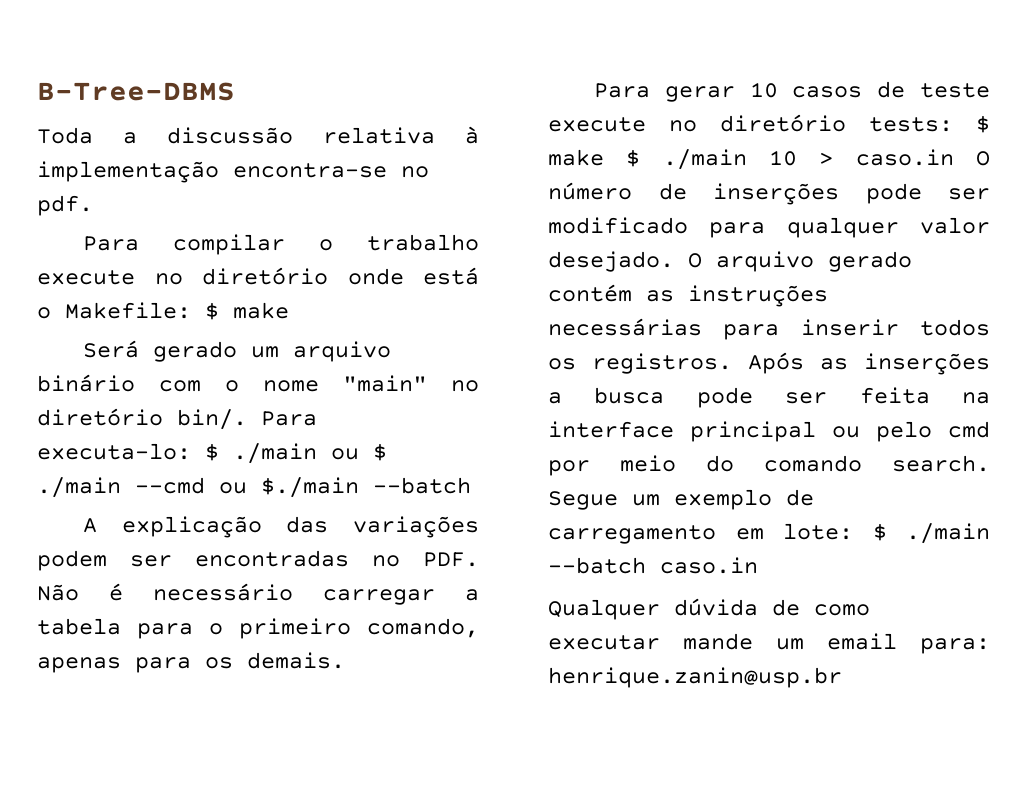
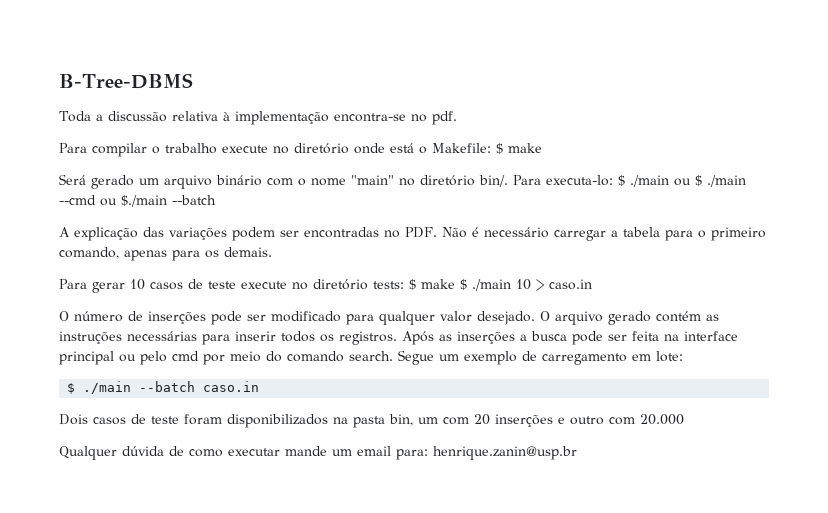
- Para gerar 10 casos de teste execute no diretório tests: $ make $ ./main 10 > caso.in O número de inserções pode ser modificado para qualquer valor desejado.
+ Para gerar 10 casos de teste execute no diretório tests: $ make $ ./main 10 > caso.in
+ O número de inserções pode ser modificado para qualquer valor desejado.
- Segue um exemplo de carregamento em lote: $ ./main --batch caso.in
+ Segue um exemplo de carregamento em lote:
+ $ ./main --batch caso.in
+ Dois casos de teste foram disponibilizados na pasta bin, um com 20 inserções e outro com 20.000

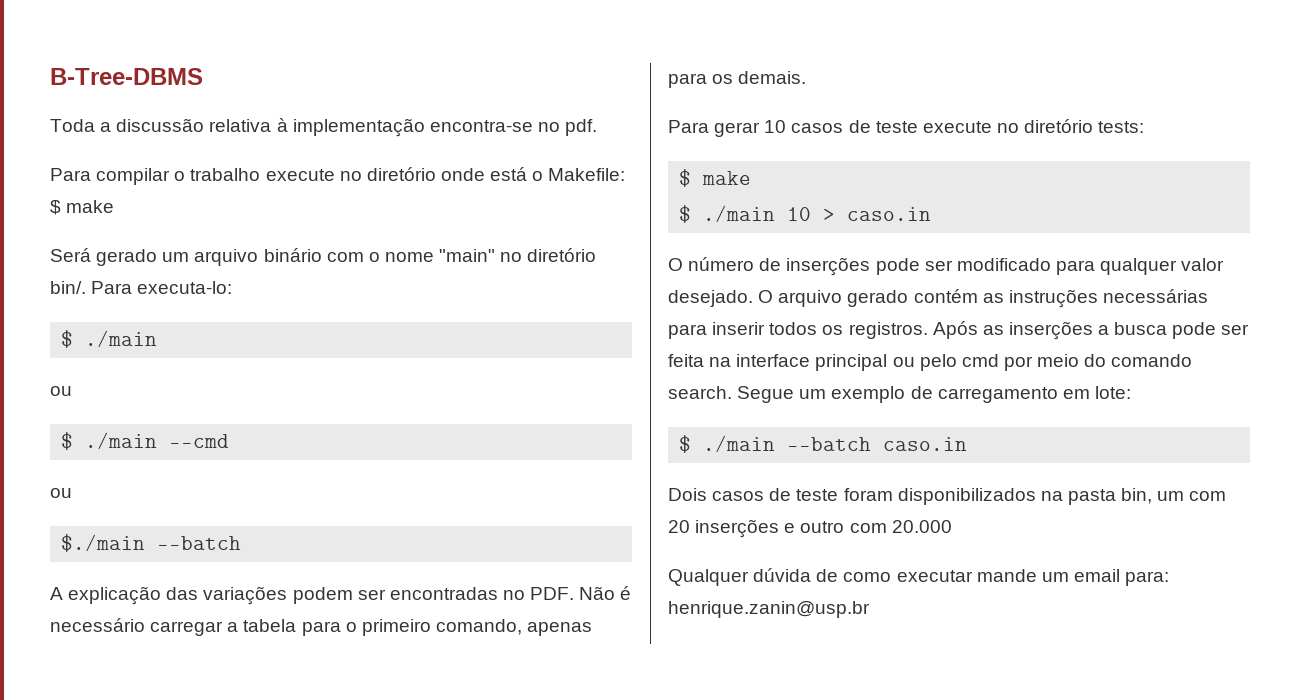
- Para executa-lo: $ ./main ou $ ./main --cmd ou $./main --batch
+ Para executa-lo:
+ $ ./main
+ ou
+ $ ./main --cmd
+ ou
+ $./main --batch
- Para gerar 10 casos de teste execute no diretório tests: $ make $ ./main 10 > caso.in
+ Para gerar 10 casos de teste execute no diretório tests:
+ $ make
+ $ ./main 10 > caso.in

